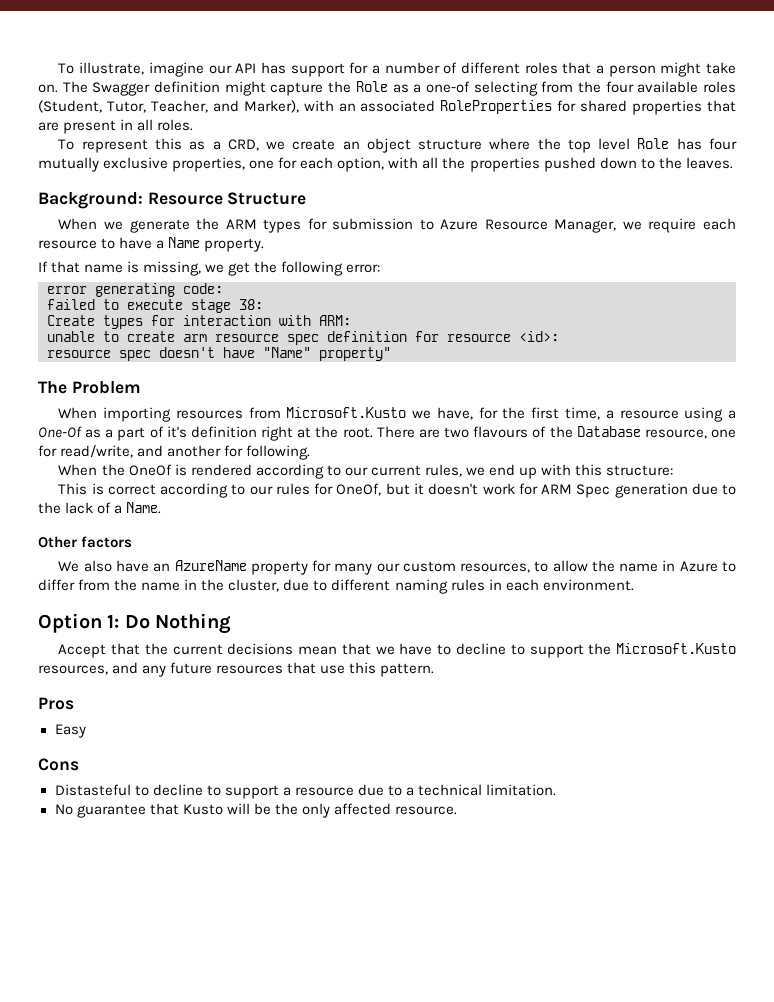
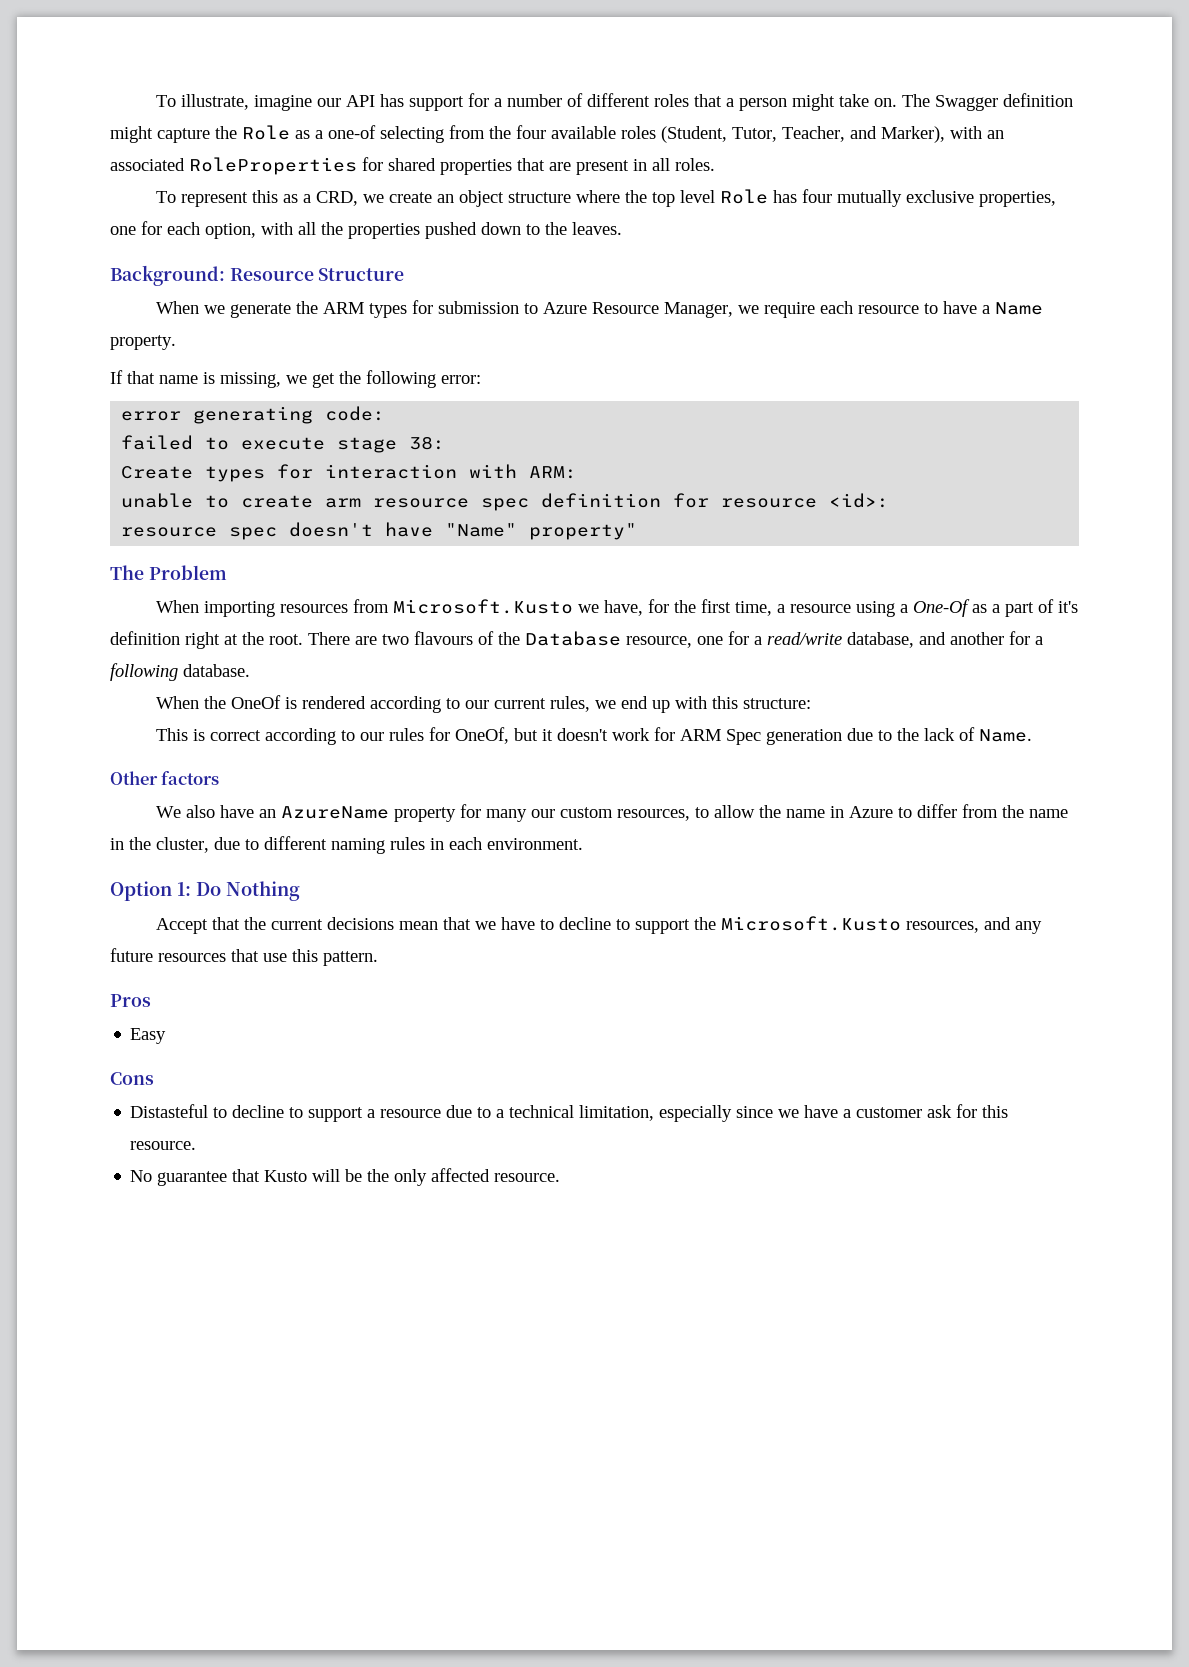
- There are two flavours of the Database resource, one for read/write, and another for following.
+ There are two flavours of the Database resource, one for a read/write database, and another for a following database.
- This is correct according to our rules for OneOf, but it doesn't work for ARM Spec generation due to the lack of a Name.
+ This is correct according to our rules for OneOf, but it doesn't work for ARM Spec generation due to the lack of Name.
- Distasteful to decline to support a resource due to a technical limitation.
+ Distasteful to decline to support a resource due to a technical limitation, especially since we have a customer ask for this resource.

